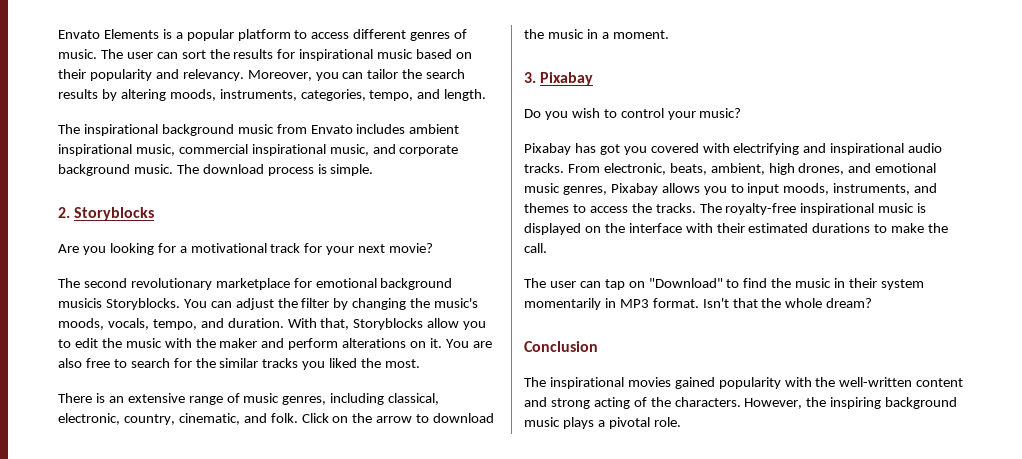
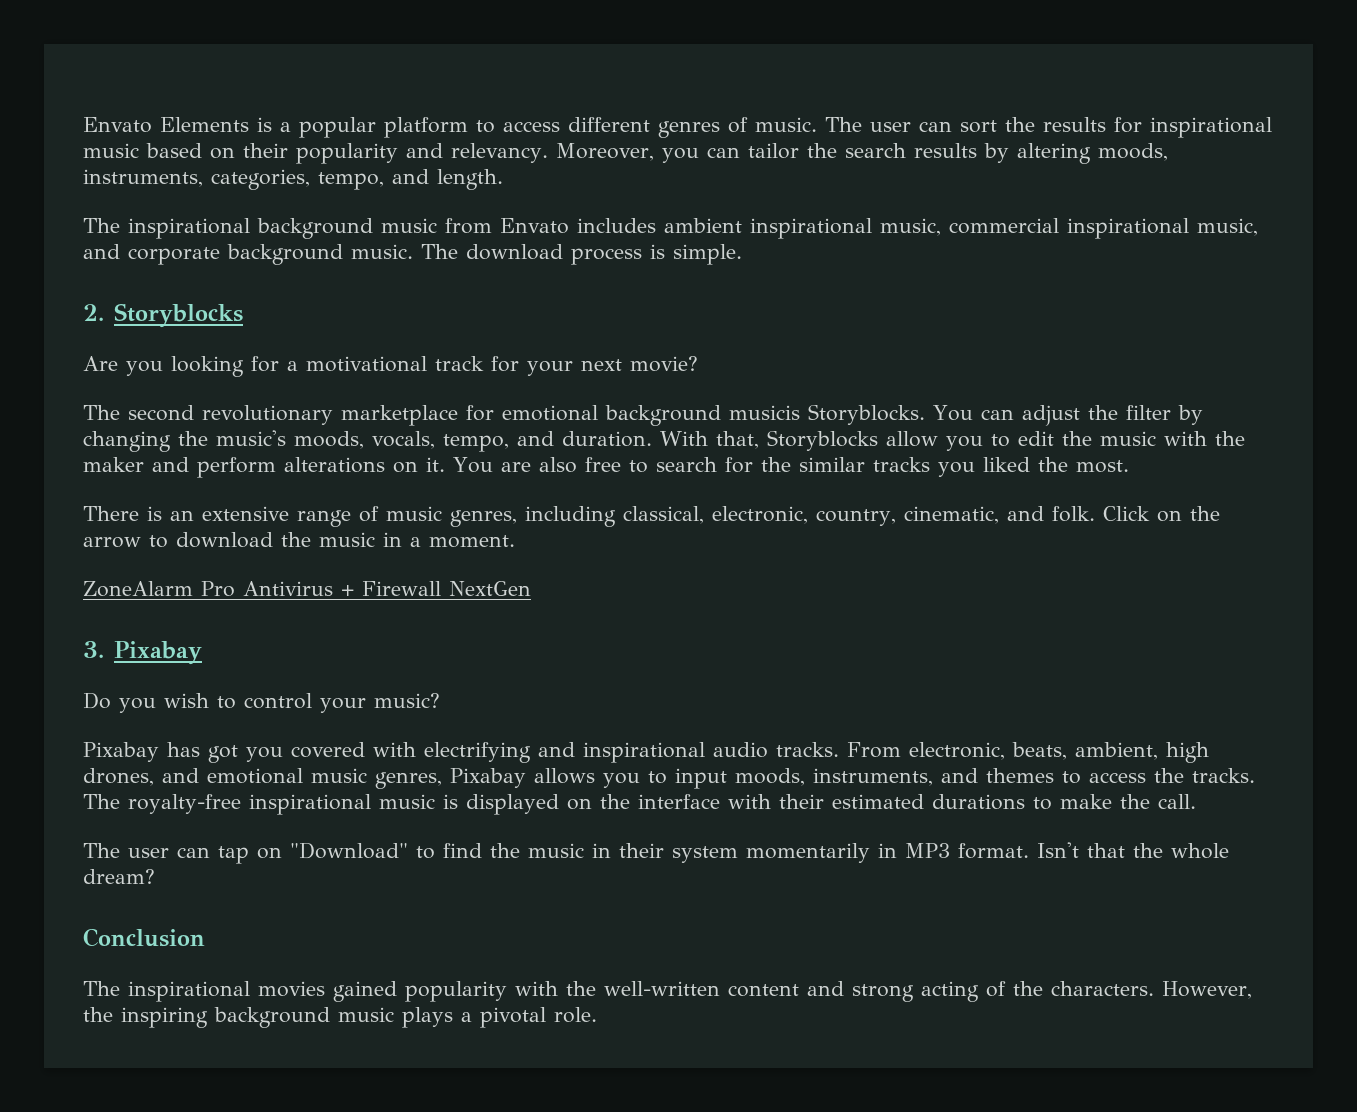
+ ZoneAlarm Pro Antivirus + Firewall NextGen

